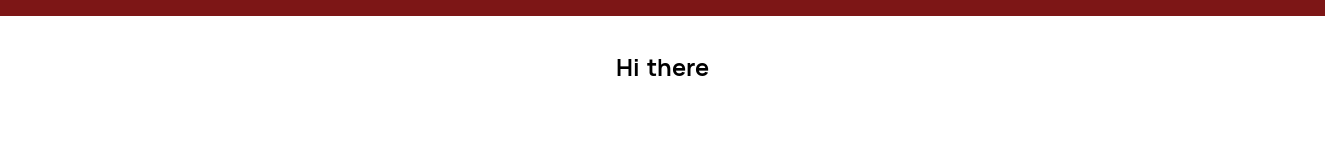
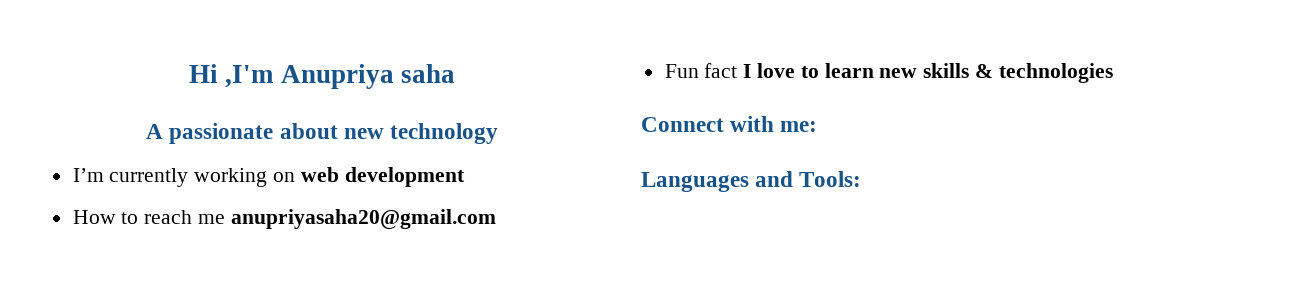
- Hi there
+ Hi ,I'm Anupriya saha
+ A passionate about new technology
+ I’m currently working on web development
+ How to reach me anupriyasaha20@gmail.com
+ Fun fact I love to learn new skills & technologies
+ Connect with me:
+ Languages and Tools:

